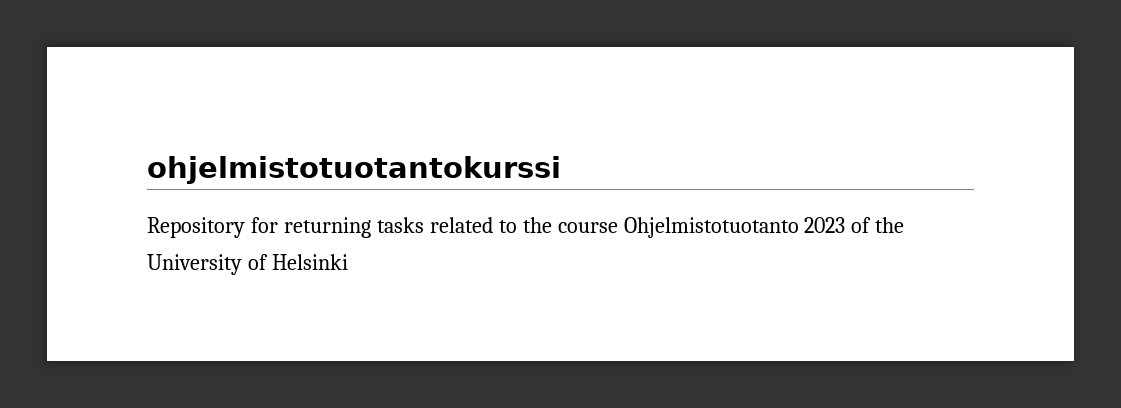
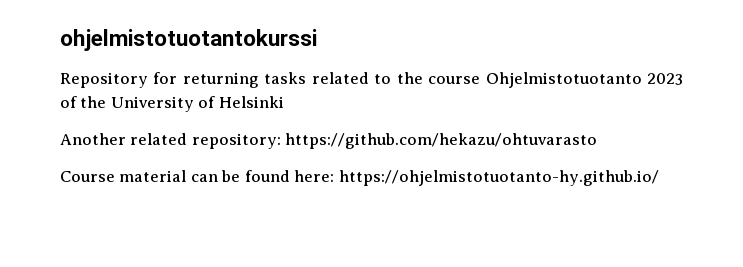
+ Another related repository: https://github.com/hekazu/ohtuvarasto
+ Course material can be found here: https://ohjelmistotuotanto-hy.github.io/

